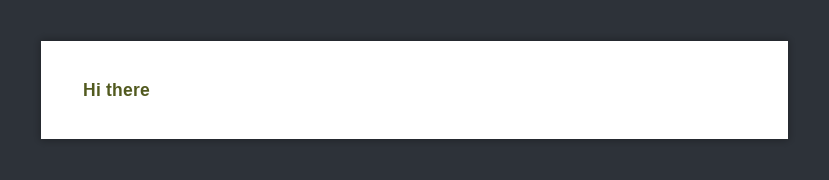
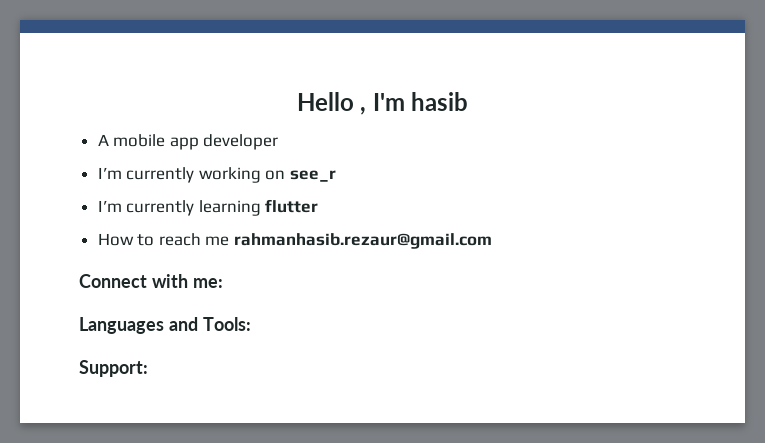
- Hi there
+ Hello , I'm hasib
+ A mobile app developer
+ I’m currently working on see_r
+ I’m currently learning flutter
+ How to reach me rahmanhasib.rezaur@gmail.com
+ Connect with me:
+ Languages and Tools:
+ Support:

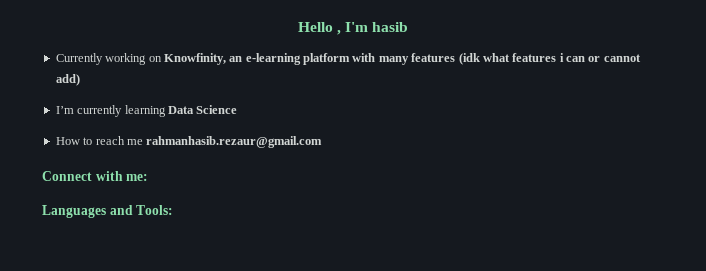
- A mobile app developer
- I’m currently working on see_r
+ Currently working on Knowfinity, an e-learning platform with many features (idk what features i can or cannot add)
- I’m currently learning flutter
+ I’m currently learning Data Science
- Support:

